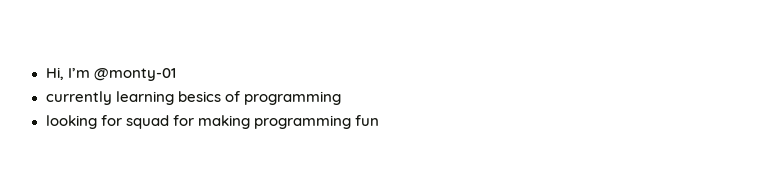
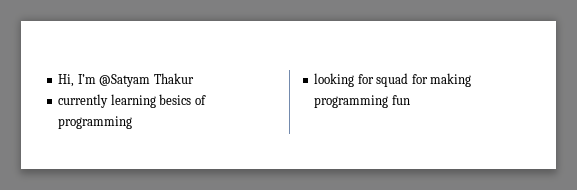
- Hi, I’m @monty-01
+ Hi, I’m @Satyam Thakur

